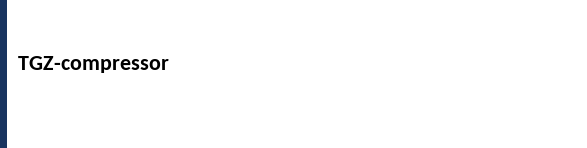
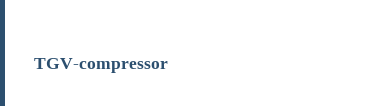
- TGZ-compressor
+ TGV-compressor

